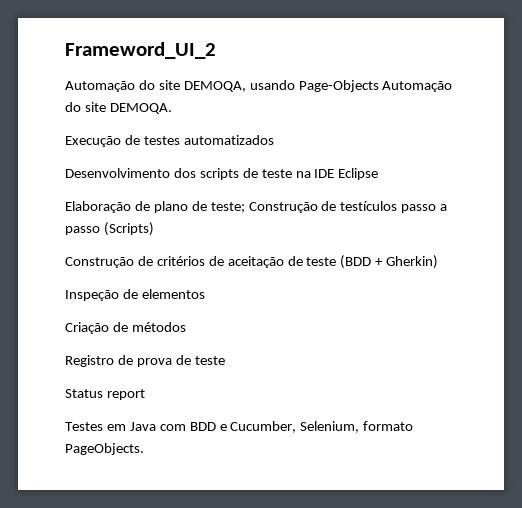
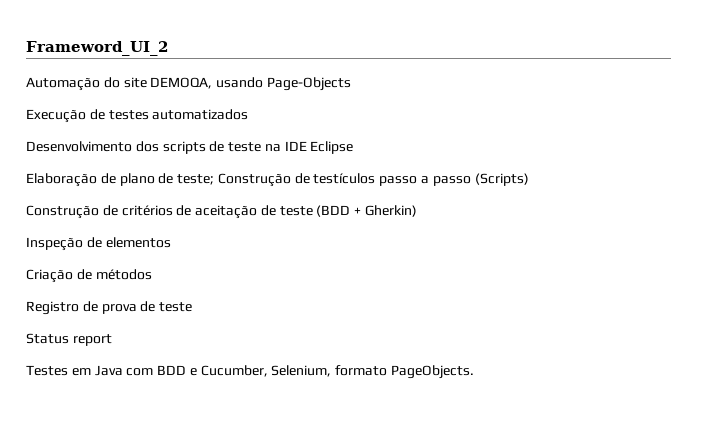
- Automação do site DEMOQA, usando Page-Objects Automação do site DEMOQA.
+ Automação do site DEMOQA, usando Page-Objects

